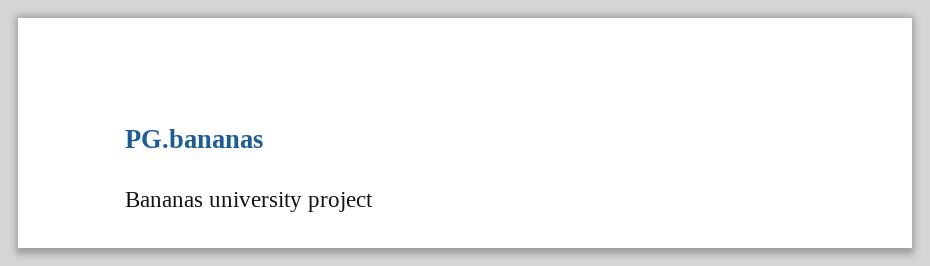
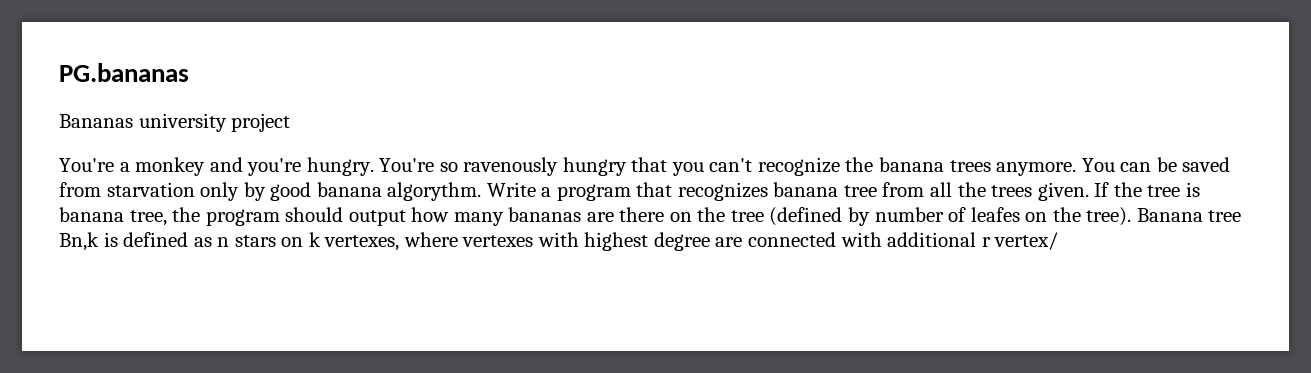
+ You're a monkey and you're hungry. You're so ravenously hungry that you can't recognize the banana trees anymore. You can be saved from starvation only by good banana algorythm. Write a program that recognizes banana tree from all the trees given. If the tree is banana tree, the program should output how many bananas are there on the tree (defined by number of leafes on the tree). Banana tree Bn,k is defined as n stars on k vertexes, where vertexes with highest degree are connected with additional r vertex/

